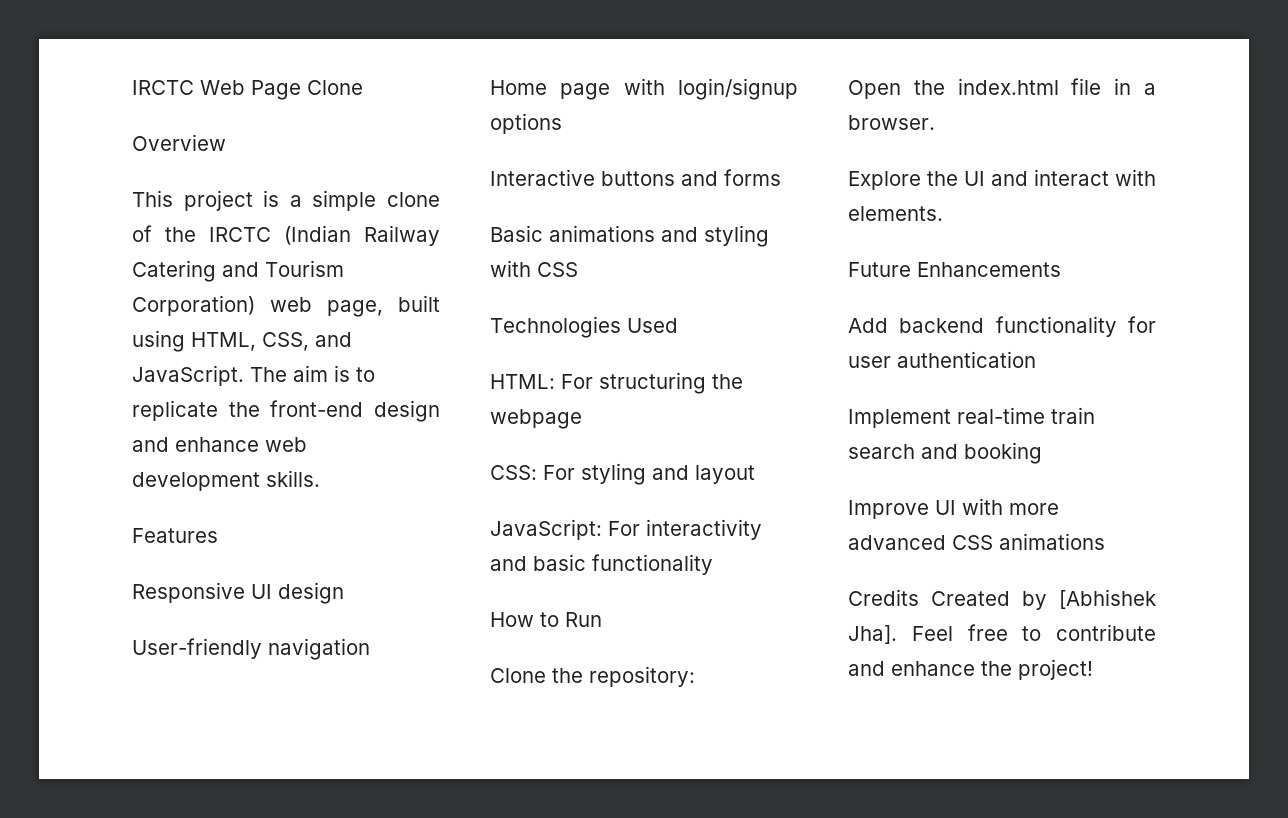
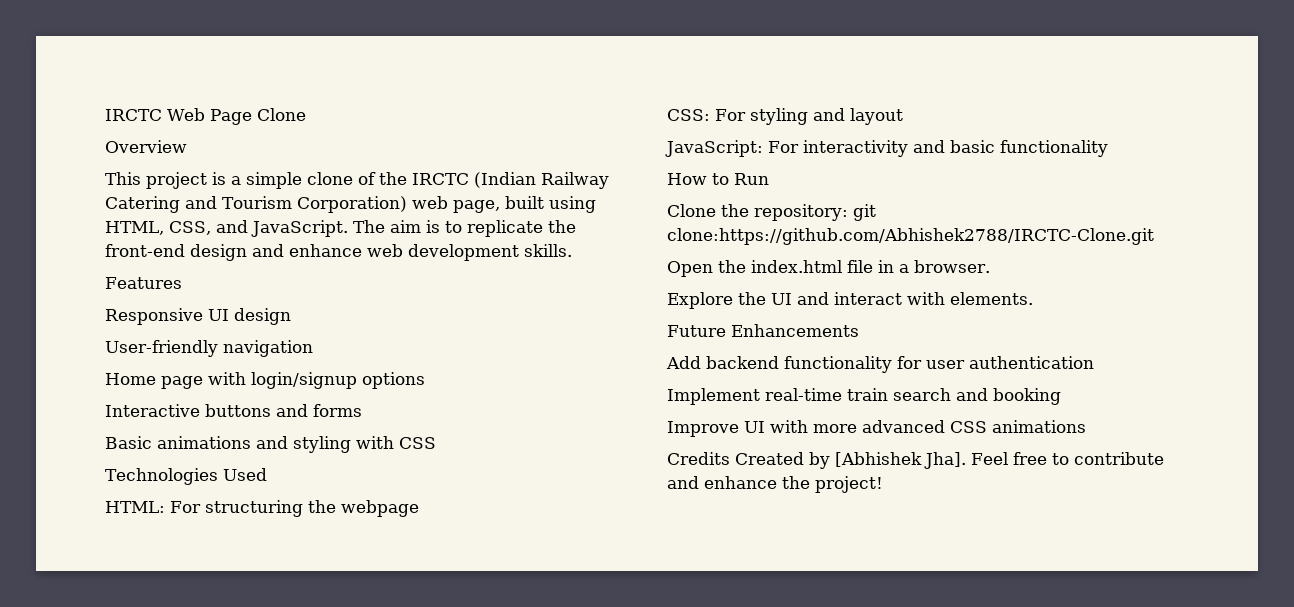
- Clone the repository:
+ Clone the repository: git clone:https://github.com/Abhishek2788/IRCTC-Clone.git

